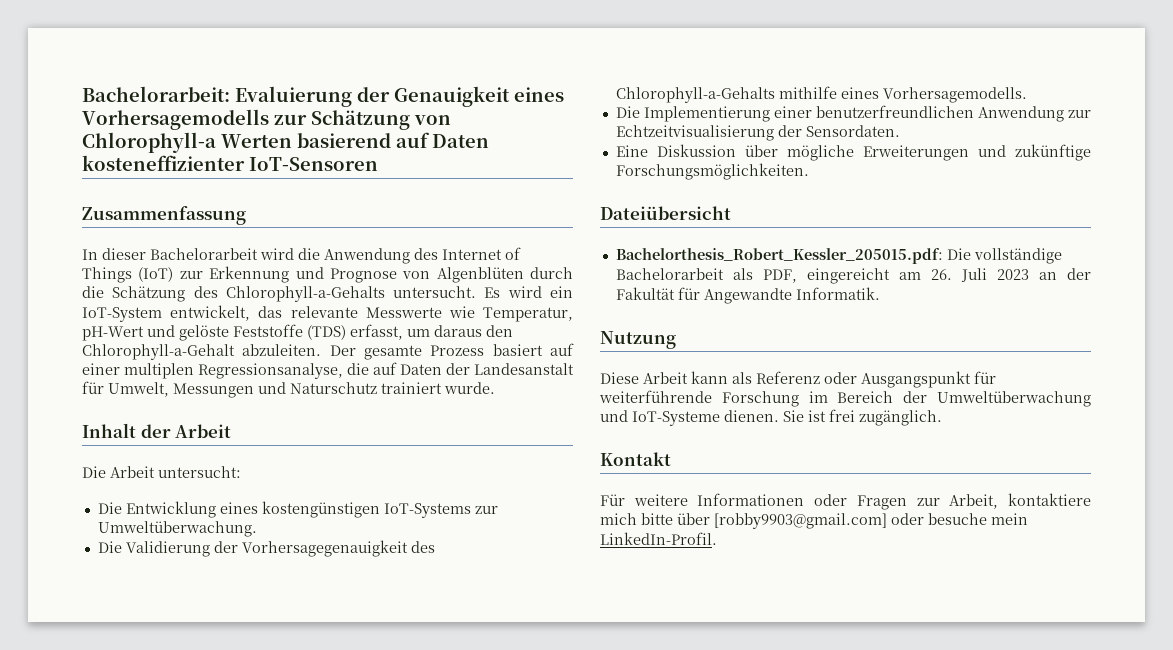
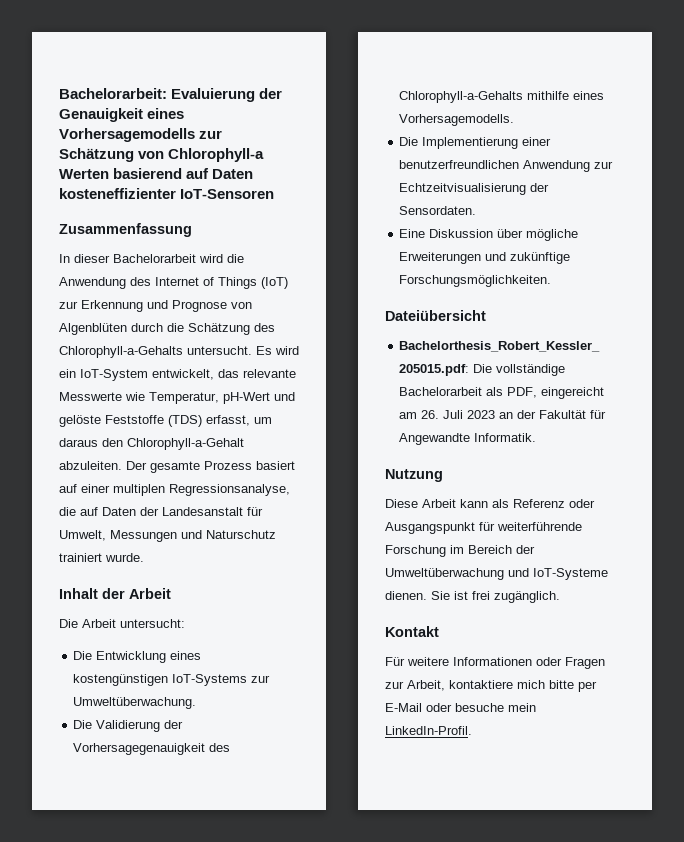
- Für weitere Informationen oder Fragen zur Arbeit, kontaktiere mich bitte über [robby9903@gmail.com] oder besuche mein LinkedIn-Profil.
+ Für weitere Informationen oder Fragen zur Arbeit, kontaktiere mich bitte per E-Mail oder besuche mein LinkedIn-Profil.

